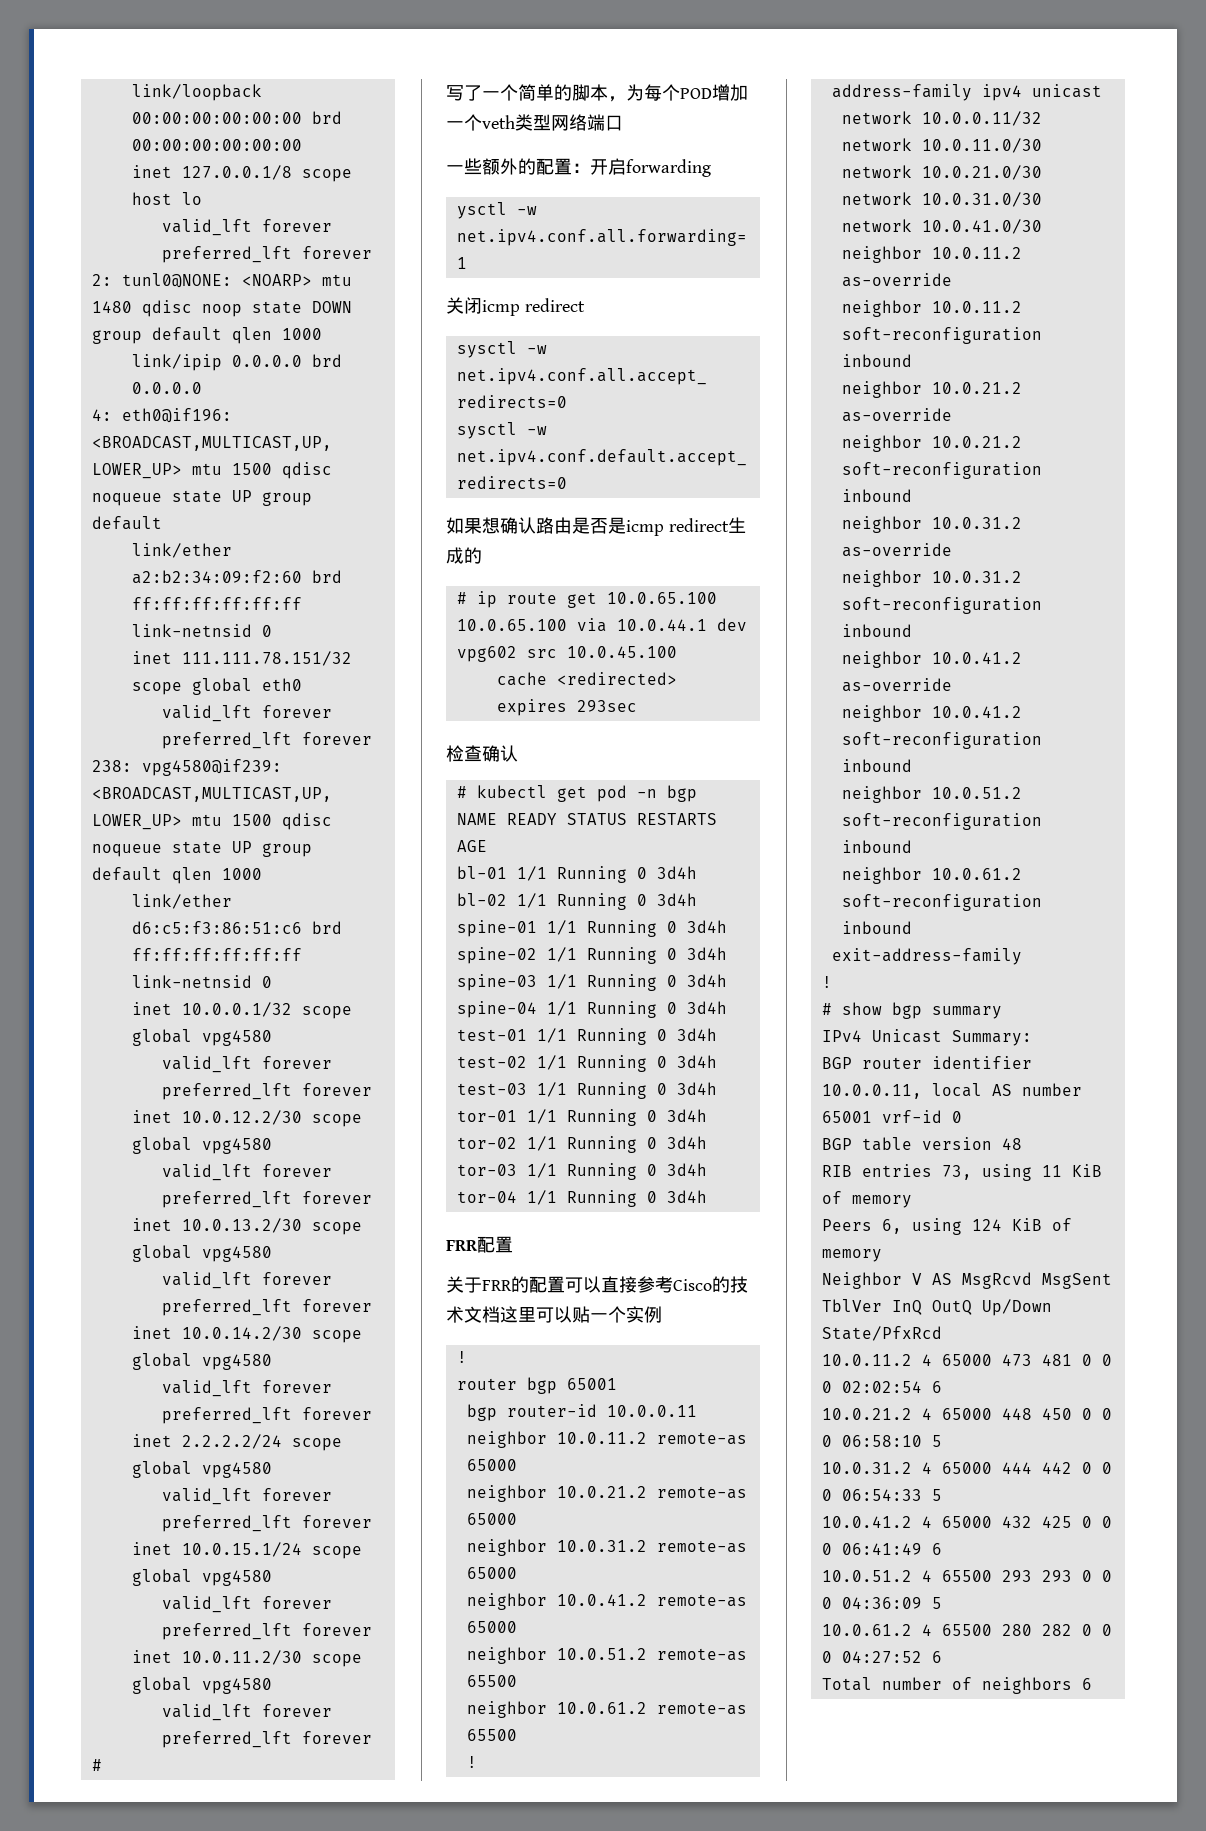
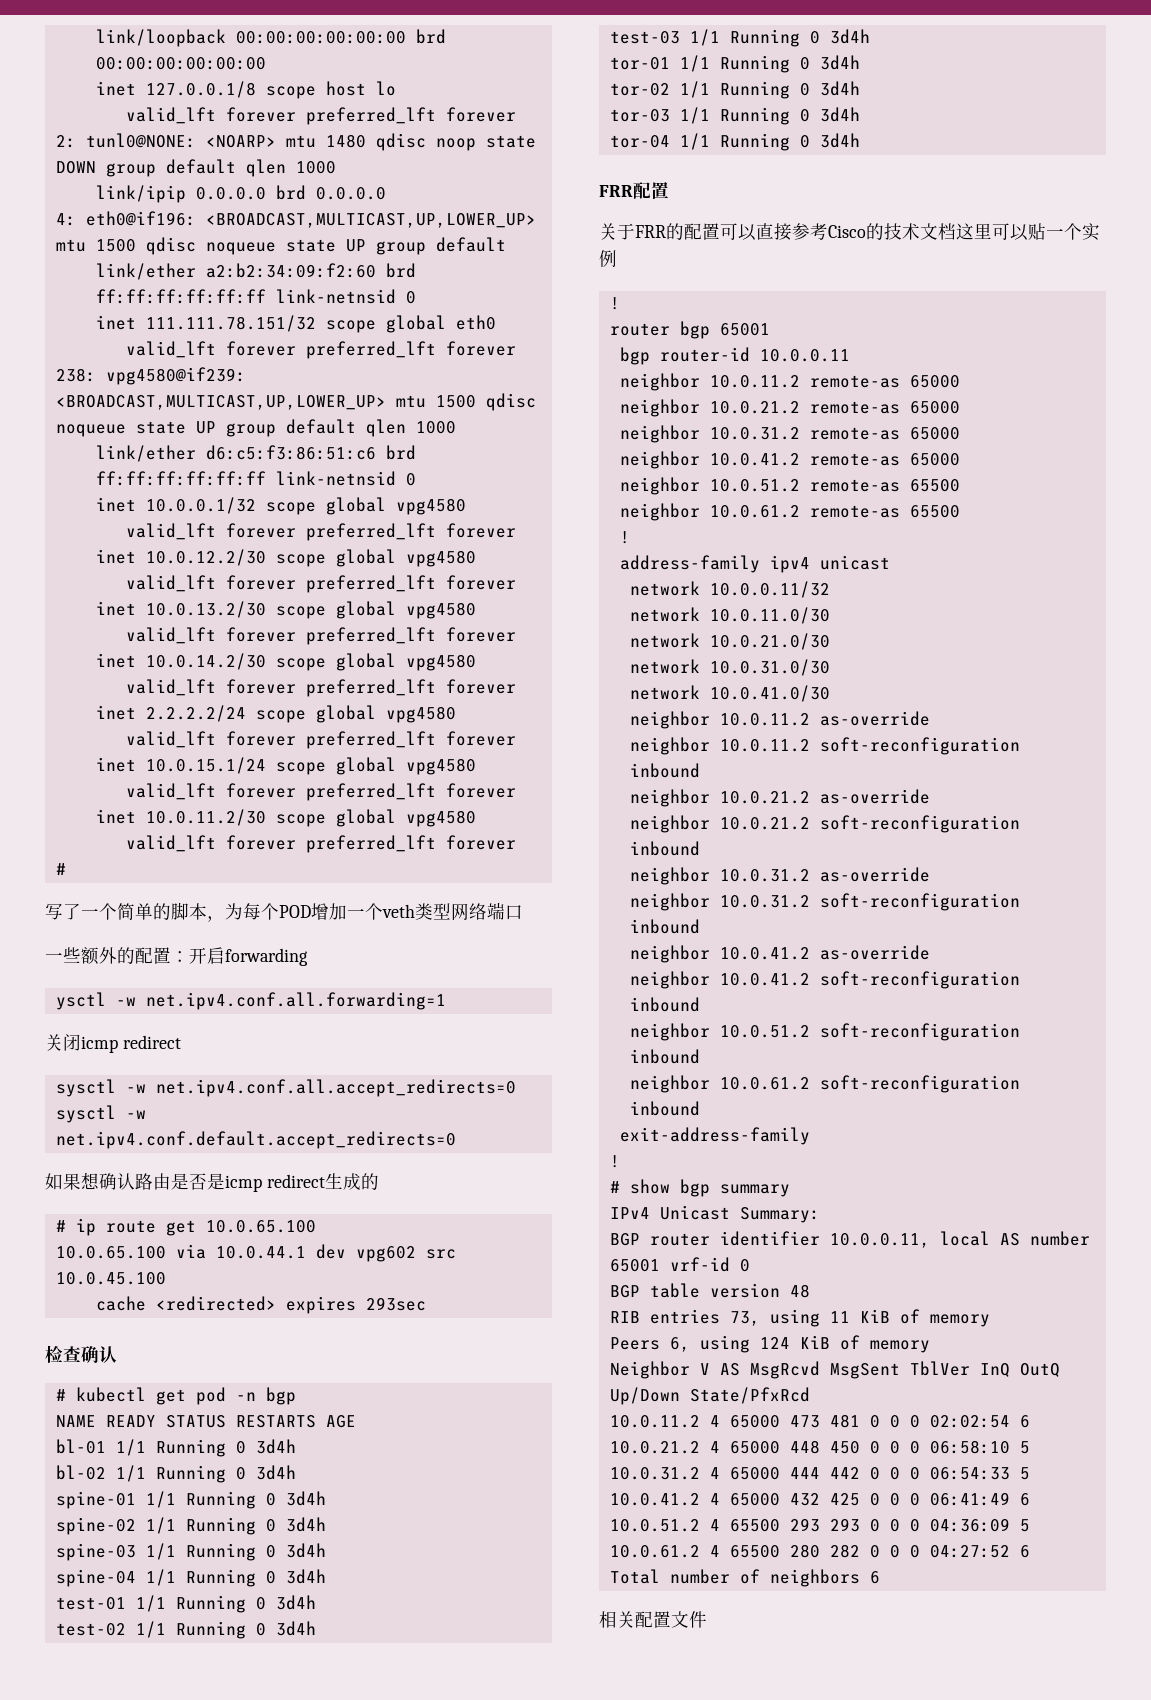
+ 相关配置文件

